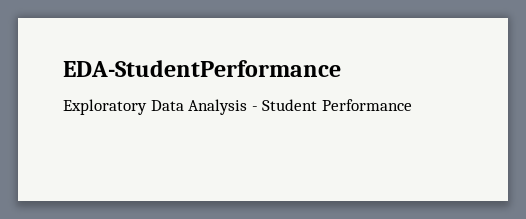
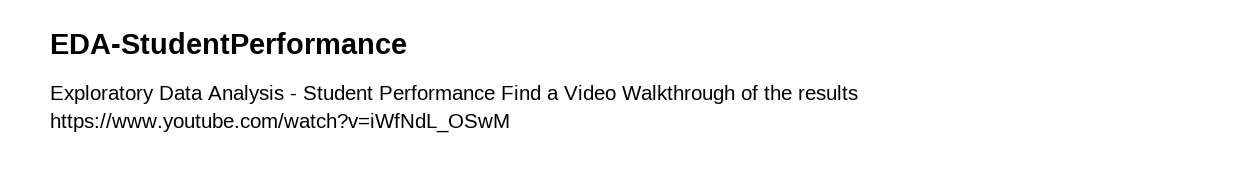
- Exploratory Data Analysis - Student Performance
+ Exploratory Data Analysis - Student Performance Find a Video Walkthrough of the results https://www.youtube.com/watch?v=iWfNdL_OSwM

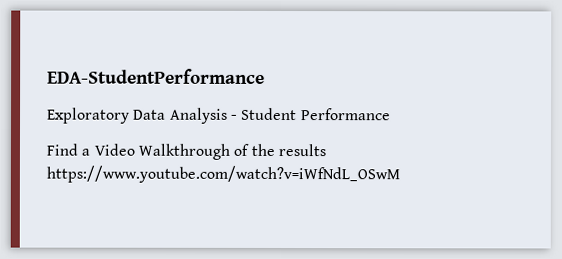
- Exploratory Data Analysis - Student Performance Find a Video Walkthrough of the results https://www.youtube.com/watch?v=iWfNdL_OSwM
+ Exploratory Data Analysis - Student Performance
+ Find a Video Walkthrough of the results https://www.youtube.com/watch?v=iWfNdL_OSwM

